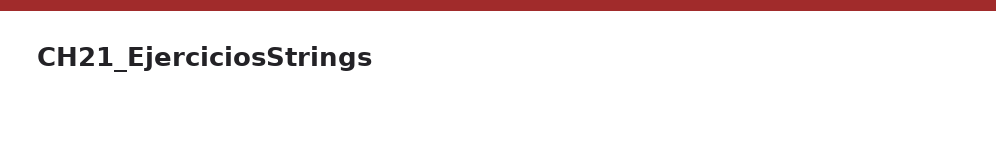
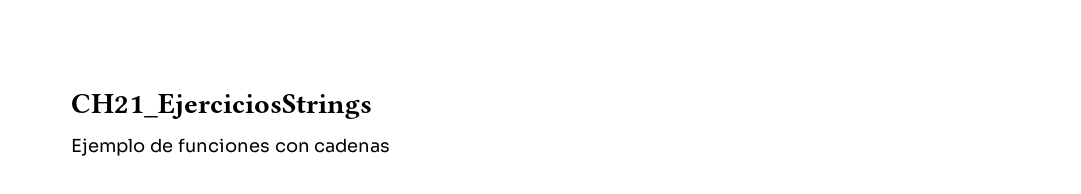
+ Ejemplo de funciones con cadenas

